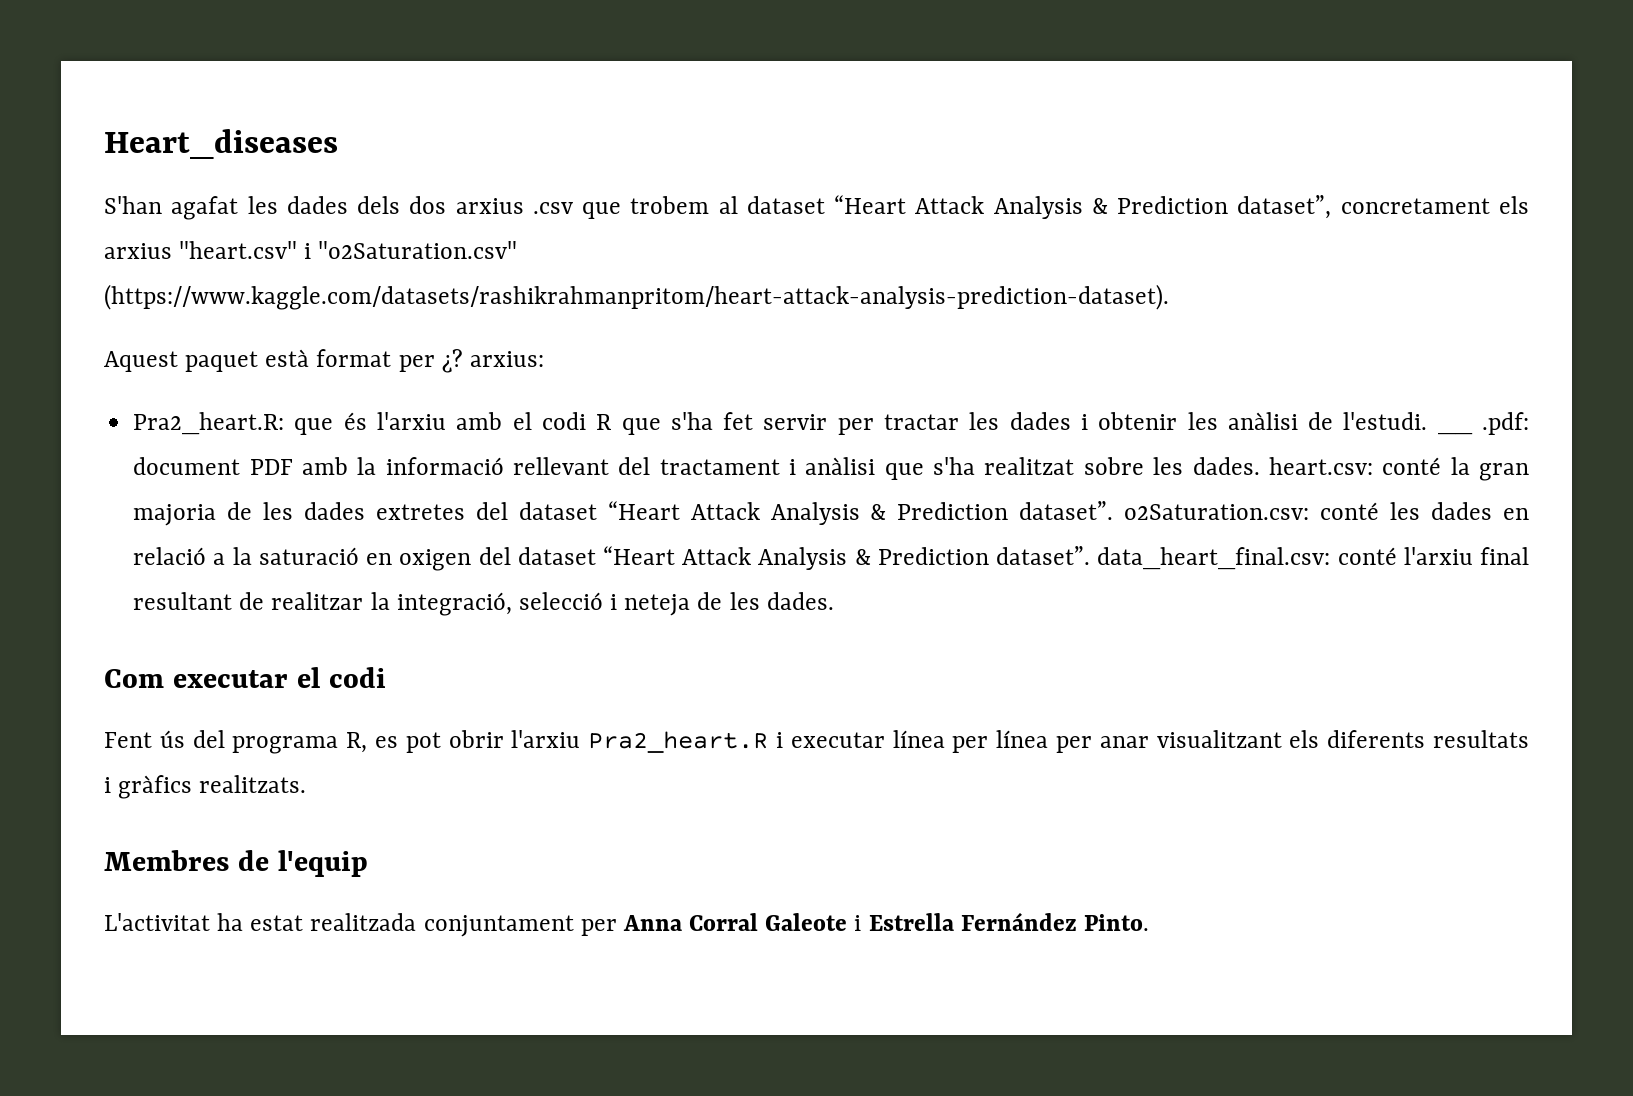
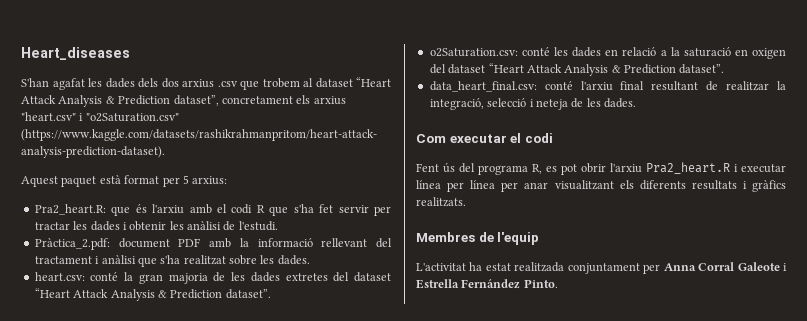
- Aquest paquet està format per ¿? arxius:
+ Aquest paquet està format per 5 arxius:
- que és l'arxiu amb el codi R que s'ha fet servir per tractar les dades i obtenir les anàlisi de l'estudi. __ .pdf:
+ que és l'arxiu amb el codi R que s'ha fet servir per tractar les dades i obtenir les anàlisi de l'estudi.
+ Pràctica_2.pdf:
- document PDF amb la informació rellevant del tractament i anàlisi que s'ha realitzat sobre les dades. heart.csv:
+ document PDF amb la informació rellevant del tractament i anàlisi que s'ha realitzat sobre les dades.
+ heart.csv:
- conté la gran majoria de les dades extretes del dataset “Heart Attack Analysis & Prediction dataset”. o2Saturation.csv:
+ conté la gran majoria de les dades extretes del dataset “Heart Attack Analysis & Prediction dataset”.
+ o2Saturation.csv:
- conté les dades en relació a la saturació en oxigen del dataset “Heart Attack Analysis & Prediction dataset”. data_heart_final.csv:
+ conté les dades en relació a la saturació en oxigen del dataset “Heart Attack Analysis & Prediction dataset”.
+ data_heart_final.csv:

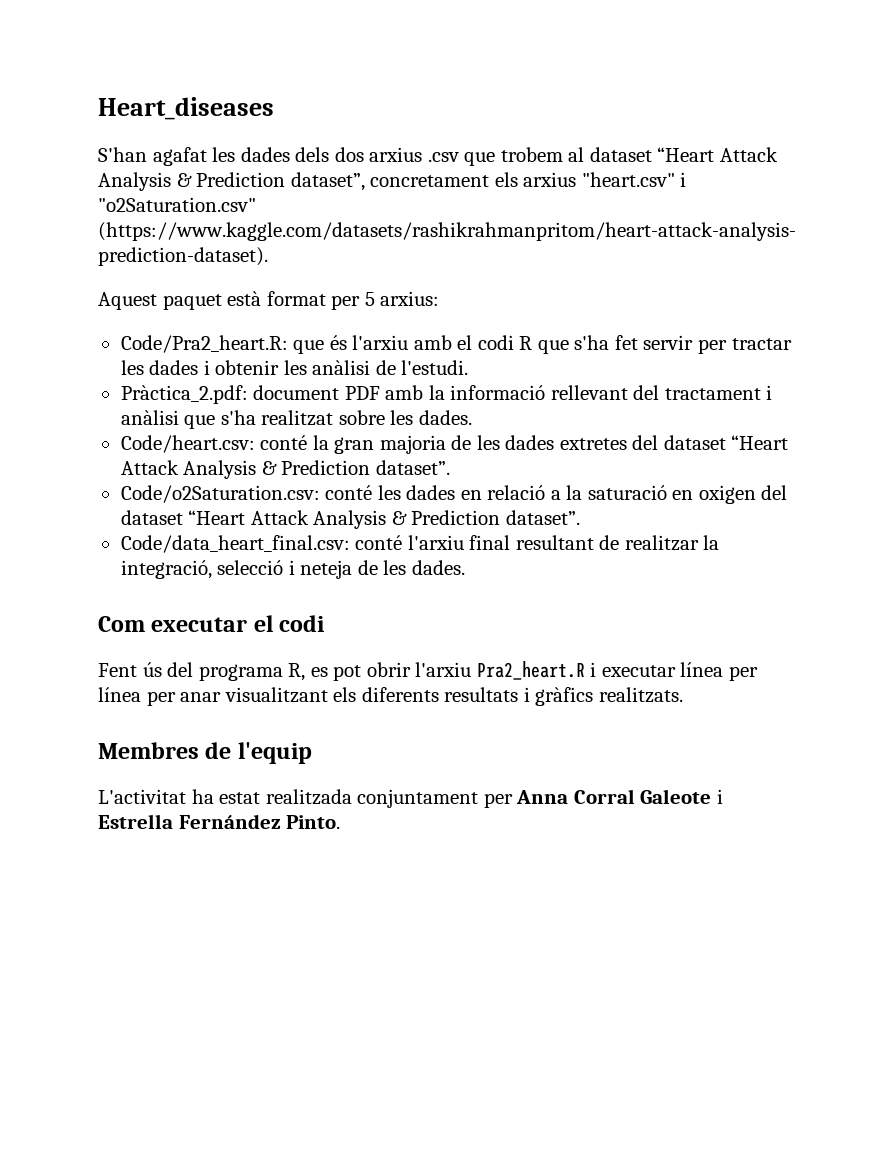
- Pra2_heart.R: que és l'arxiu amb el codi R que s'ha fet servir per tractar les dades i obtenir les anàlisi de l'estudi.
+ Code/Pra2_heart.R: que és l'arxiu amb el codi R que s'ha fet servir per tractar les dades i obtenir les anàlisi de l'estudi.
- heart.csv: conté la gran majoria de les dades extretes del dataset “Heart Attack Analysis & Prediction dataset”.
+ Code/heart.csv: conté la gran majoria de les dades extretes del dataset “Heart Attack Analysis & Prediction dataset”.
- o2Saturation.csv: conté les dades en relació a la saturació en oxigen del dataset “Heart Attack Analysis & Prediction dataset”.
+ Code/o2Saturation.csv: conté les dades en relació a la saturació en oxigen del dataset “Heart Attack Analysis & Prediction dataset”.
- data_heart_final.csv: conté l'arxiu final resultant de realitzar la integració, selecció i neteja de les dades.
+ Code/data_heart_final.csv: conté l'arxiu final resultant de realitzar la integració, selecció i neteja de les dades.

